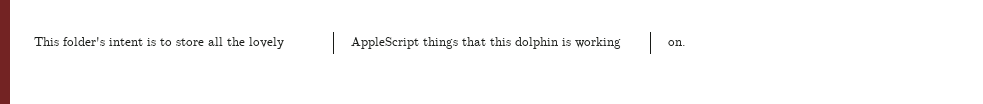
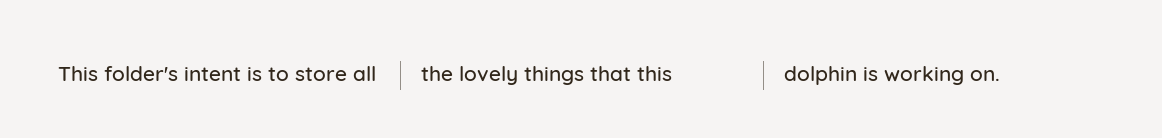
- This folder's intent is to store all the lovely AppleScript things that this dolphin is working on.
+ This folder's intent is to store all the lovely things that this dolphin is working on.

